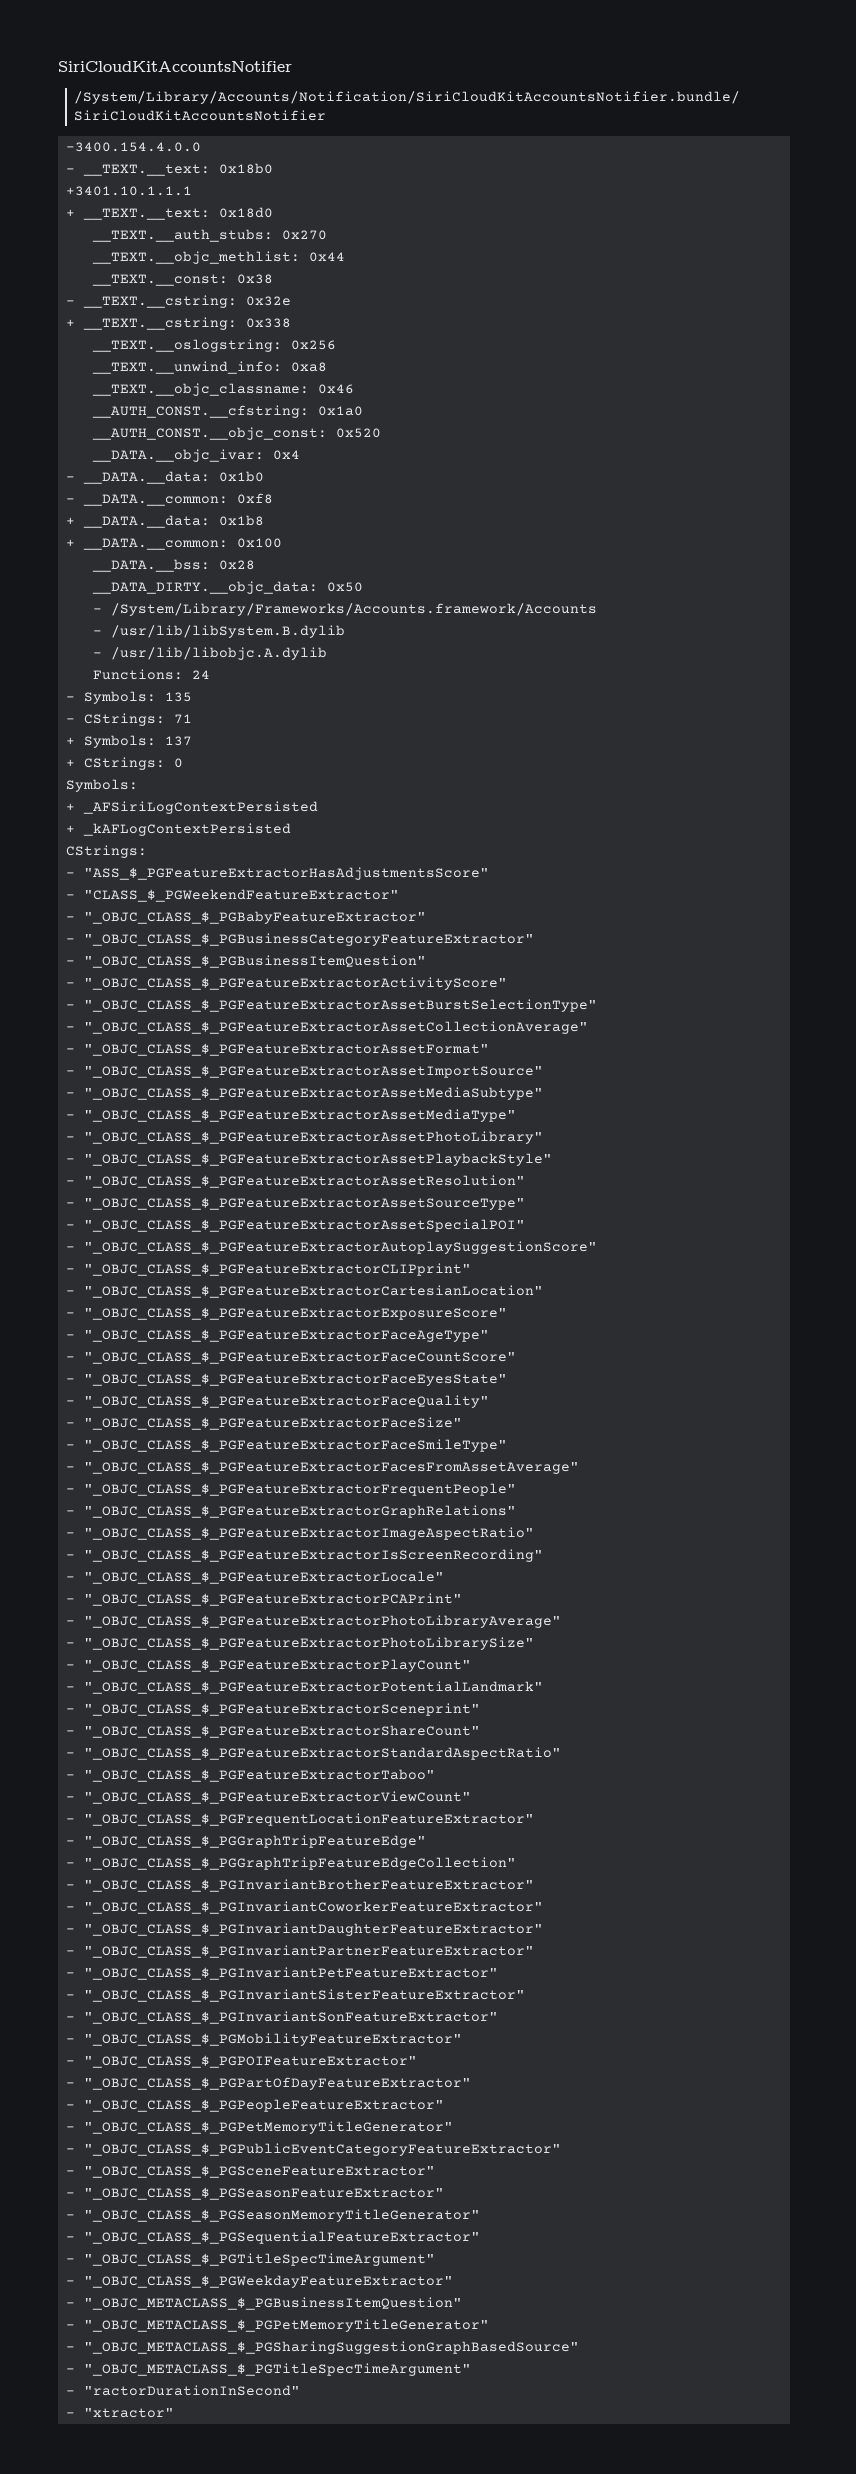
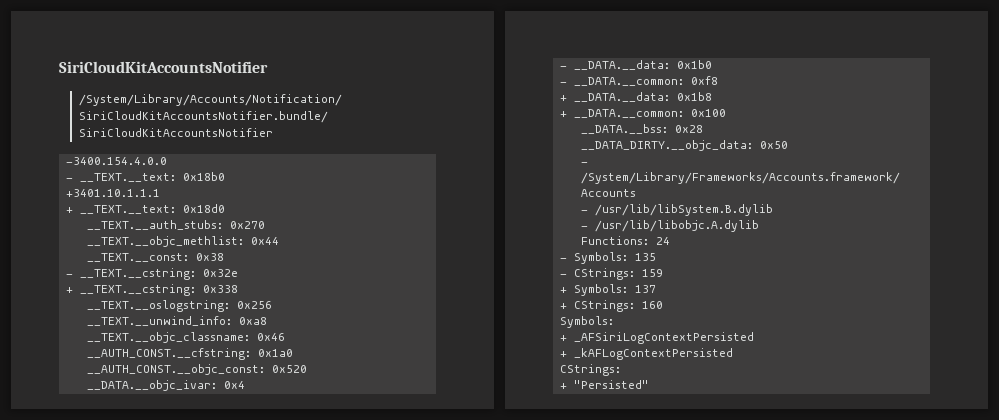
- - CStrings: 71
+ - CStrings: 159
- + CStrings: 0
+ + CStrings: 160
- - "ASS_$_PGFeatureExtractorHasAdjustmentsScore"
- - "CLASS_$_PGWeekendFeatureExtractor"
- - "_OBJC_CLASS_$_PGBabyFeatureExtractor"
- - "_OBJC_CLASS_$_PGBusinessCategoryFeatureExtractor"
- - "_OBJC_CLASS_$_PGBusinessItemQuestion"
- - "_OBJC_CLASS_$_PGFeatureExtractorActivityScore"
- - "_OBJC_CLASS_$_PGFeatureExtractorAssetBurstSelectionType"
- - "_OBJC_CLASS_$_PGFeatureExtractorAssetCollectionAverage"
- - "_OBJC_CLASS_$_PGFeatureExtractorAssetFormat"
- - "_OBJC_CLASS_$_PGFeatureExtractorAssetImportSource"
- - "_OBJC_CLASS_$_PGFeatureExtractorAssetMediaSubtype"
- - "_OBJC_CLASS_$_PGFeatureExtractorAssetMediaType"
- - "_OBJC_CLASS_$_PGFeatureExtractorAssetPhotoLibrary"
- - "_OBJC_CLASS_$_PGFeatureExtractorAssetPlaybackStyle"
- - "_OBJC_CLASS_$_PGFeatureExtractorAssetResolution"
- - "_OBJC_CLASS_$_PGFeatureExtractorAssetSourceType"
- - "_OBJC_CLASS_$_PGFeatureExtractorAssetSpecialPOI"
- - "_OBJC_CLASS_$_PGFeatureExtractorAutoplaySuggestionScore"
- - "_OBJC_CLASS_$_PGFeatureExtractorCLIPprint"
- - "_OBJC_CLASS_$_PGFeatureExtractorCartesianLocation"
- - "_OBJC_CLASS_$_PGFeatureExtractorExposureScore"
- - "_OBJC_CLASS_$_PGFeatureExtractorFaceAgeType"
- - "_OBJC_CLASS_$_PGFeatureExtractorFaceCountScore"
- - "_OBJC_CLASS_$_PGFeatureExtractorFaceEyesState"
- - "_OBJC_CLASS_$_PGFeatureExtractorFaceQuality"
- - "_OBJC_CLASS_$_PGFeatureExtractorFaceSize"
- - "_OBJC_CLASS_$_PGFeatureExtractorFaceSmileType"
- - "_OBJC_CLASS_$_PGFeatureExtractorFacesFromAssetAverage"
- - "_OBJC_CLASS_$_PGFeatureExtractorFrequentPeople"
- - "_OBJC_CLASS_$_PGFeatureExtractorGraphRelations"
- - "_OBJC_CLASS_$_PGFeatureExtractorImageAspectRatio"
- - "_OBJC_CLASS_$_PGFeatureExtractorIsScreenRecording"
- - "_OBJC_CLASS_$_PGFeatureExtractorLocale"
- - "_OBJC_CLASS_$_PGFeatureExtractorPCAPrint"
- - "_OBJC_CLASS_$_PGFeatureExtractorPhotoLibraryAverage"
- - "_OBJC_CLASS_$_PGFeatureExtractorPhotoLibrarySize"
- - "_OBJC_CLASS_$_PGFeatureExtractorPlayCount"
- - "_OBJC_CLASS_$_PGFeatureExtractorPotentialLandmark"
- - "_OBJC_CLASS_$_PGFeatureExtractorSceneprint"
- - "_OBJC_CLASS_$_PGFeatureExtractorShareCount"
- - "_OBJC_CLASS_$_PGFeatureExtractorStandardAspectRatio"
- - "_OBJC_CLASS_$_PGFeatureExtractorTaboo"
- - "_OBJC_CLASS_$_PGFeatureExtractorViewCount"
- - "_OBJC_CLASS_$_PGFrequentLocationFeatureExtractor"
- - "_OBJC_CLASS_$_PGGraphTripFeatureEdge"
- - "_OBJC_CLASS_$_PGGraphTripFeatureEdgeCollection"
- - "_OBJC_CLASS_$_PGInvariantBrotherFeatureExtractor"
- - "_OBJC_CLASS_$_PGInvariantCoworkerFeatureExtractor"
- - "_OBJC_CLASS_$_PGInvariantDaughterFeatureExtractor"
- - "_OBJC_CLASS_$_PGInvariantPartnerFeatureExtractor"
- - "_OBJC_CLASS_$_PGInvariantPetFeatureExtractor"
- - "_OBJC_CLASS_$_PGInvariantSisterFeatureExtractor"
- - "_OBJC_CLASS_$_PGInvariantSonFeatureExtractor"
- - "_OBJC_CLASS_$_PGMobilityFeatureExtractor"
- - "_OBJC_CLASS_$_PGPOIFeatureExtractor"
- - "_OBJC_CLASS_$_PGPartOfDayFeatureExtractor"
- - "_OBJC_CLASS_$_PGPeopleFeatureExtractor"
- - "_OBJC_CLASS_$_PGPetMemoryTitleGenerator"
- - "_OBJC_CLASS_$_PGPublicEventCategoryFeatureExtractor"
- - "_OBJC_CLASS_$_PGSceneFeatureExtractor"
- - "_OBJC_CLASS_$_PGSeasonFeatureExtractor"
- - "_OBJC_CLASS_$_PGSeasonMemoryTitleGenerator"
- - "_OBJC_CLASS_$_PGSequentialFeatureExtractor"
- - "_OBJC_CLASS_$_PGTitleSpecTimeArgument"
- - "_OBJC_CLASS_$_PGWeekdayFeatureExtractor"
- - "_OBJC_METACLASS_$_PGBusinessItemQuestion"
- - "_OBJC_METACLASS_$_PGPetMemoryTitleGenerator"
- - "_OBJC_METACLASS_$_PGSharingSuggestionGraphBasedSource"
- - "_OBJC_METACLASS_$_PGTitleSpecTimeArgument"
- - "ractorDurationInSecond"
- - "xtractor"
+ + "Persisted"

